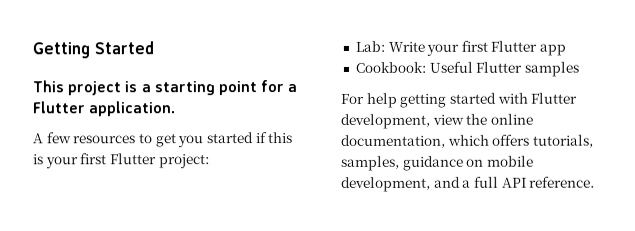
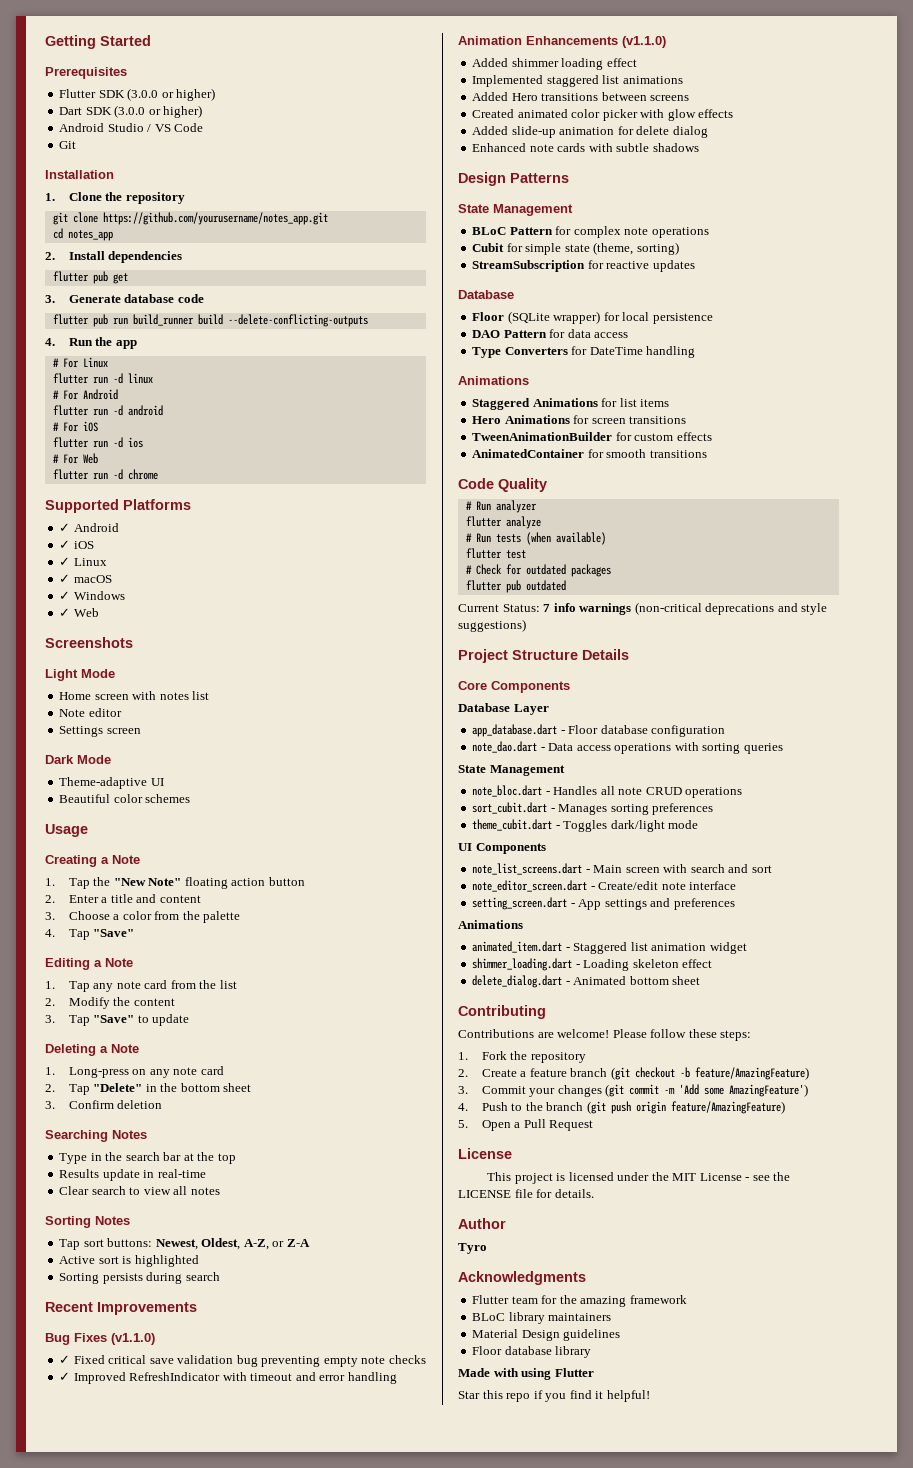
- This project is a starting point for a Flutter application.
- A few resources to get you started if this is your first Flutter project:
- Lab: Write your first Flutter app
- Cookbook: Useful Flutter samples
- For help getting started with Flutter development, view the online documentation, which offers tutorials, samples, guidance on mobile development, and a full API reference.
+ Prerequisites
+ Flutter SDK (3.0.0 or higher)
+ Dart SDK (3.0.0 or higher)
+ Android Studio / VS Code
+ Git
+ Installation
+ 1. Clone the repository
+ git clone https://github.com/yourusername/notes_app.git
+ cd notes_app
+ 2. Install dependencies
+ flutter pub get
+ 3. Generate database code
+ flutter pub run build_runner build --delete-conflicting-outputs
+ 4. Run the app
+ # For Linux
+ flutter run -d linux
+ # For Android
+ flutter run -d android
+ # For iOS
+ flutter run -d ios
+ # For Web
+ flutter run -d chrome
+ Supported Platforms
+ ✓ Android
+ ✓ iOS
+ ✓ Linux
+ ✓ macOS
+ ✓ Windows
+ ✓ Web
+ Screenshots
+ Light Mode
+ Home screen with notes list
+ Note editor
+ Settings screen
+ Dark Mode
+ Theme-adaptive UI
+ Beautiful color schemes
+ Usage
+ Creating a Note
+ 1. Tap the "New Note" floating action button
+ 2. Enter a title and content
+ 3. Choose a color from the palette
+ 4. Tap "Save"
+ Editing a Note
+ 1. Tap any note card from the list
+ 2. Modify the content
+ 3. Tap "Save" to update
+ Deleting a Note
+ 1. Long-press on any note card
+ 2. Tap "Delete" in the bottom sheet
+ 3. Confirm deletion
+ Searching Notes
+ Type in the search bar at the top
+ Results update in real-time
+ Clear search to view all notes
+ Sorting Notes
+ Tap sort buttons: Newest, Oldest, A-Z, or Z-A
+ Active sort is highlighted
+ Sorting persists during search
+ Recent Improvements
+ Bug Fixes (v1.1.0)
+ ✓ Fixed critical save validation bug preventing empty note checks
+ ✓ Improved RefreshIndicator with timeout and error handling
+ Animation Enhancements (v1.1.0)
+ Added shimmer loading effect
+ Implemented staggered list animations
+ Added Hero transitions between screens
+ Created animated color picker with glow effects
+ Added slide-up animation for delete dialog
+ Enhanced note cards with subtle shadows
+ Design Patterns
+ State Management
+ BLoC Pattern for complex note operations
+ Cubit for simple state (theme, sorting)
+ StreamSubscription for reactive updates
+ Database
+ Floor (SQLite wrapper) for local persistence
+ DAO Pattern for data access
+ Type Converters for DateTime handling
+ Animations
+ Staggered Animations for list items
+ Hero Animations for screen transitions
+ TweenAnimationBuilder for custom effects
+ AnimatedContainer for smooth transitions
+ Code Quality
+ # Run analyzer
+ flutter analyze
+ # Run tests (when available)
+ flutter test
+ # Check for outdated packages
+ flutter pub outdated
+ Current Status: 7 info warnings (non-critical deprecations and style suggestions)
+ Project Structure Details
+ Core Components
+ Database Layer
+ app_database.dart - Floor database configuration
+ note_dao.dart - Data access operations with sorting queries
+ State Management
+ note_bloc.dart - Handles all note CRUD operations
+ sort_cubit.dart - Manages sorting preferences
+ theme_cubit.dart - Toggles dark/light mode
+ UI Components
+ note_list_screens.dart - Main screen with search and sort
+ note_editor_screen.dart - Create/edit note interface
+ setting_screen.dart - App settings and preferences
+ Animations
+ animated_item.dart - Staggered list animation widget
+ shimmer_loading.dart - Loading skeleton effect
+ delete_dialog.dart - Animated bottom sheet
+ Contributing
+ Contributions are welcome! Please follow these steps:
+ 1. Fork the repository
+ 2. Create a feature branch (git checkout -b feature/AmazingFeature)
+ 3. Commit your changes (git commit -m 'Add some AmazingFeature')
+ 4. Push to the branch (git push origin feature/AmazingFeature)
+ 5. Open a Pull Request
+ License
+ This project is licensed under the MIT License - see the LICENSE file for details.
+ Author
+ Tyro
+ Acknowledgments
+ Flutter team for the amazing framework
+ BLoC library maintainers
+ Material Design guidelines
+ Floor database library
+ Made with using Flutter
+ Star this repo if you find it helpful!

